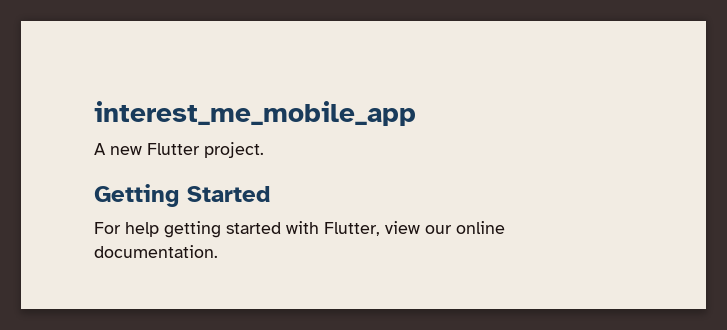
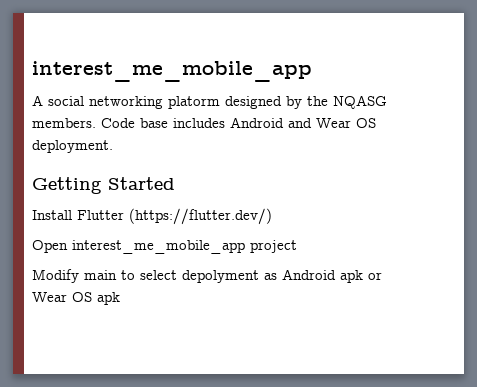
- A new Flutter project.
+ A social networking platorm designed by the NQASG members. Code base includes Android and Wear OS deployment.
  Getting Started
- For help getting started with Flutter, view our online documentation.
+ Install Flutter (https://flutter.dev/)
+ Open interest_me_mobile_app project
+ Modify main to select depolyment as Android apk or Wear OS apk

